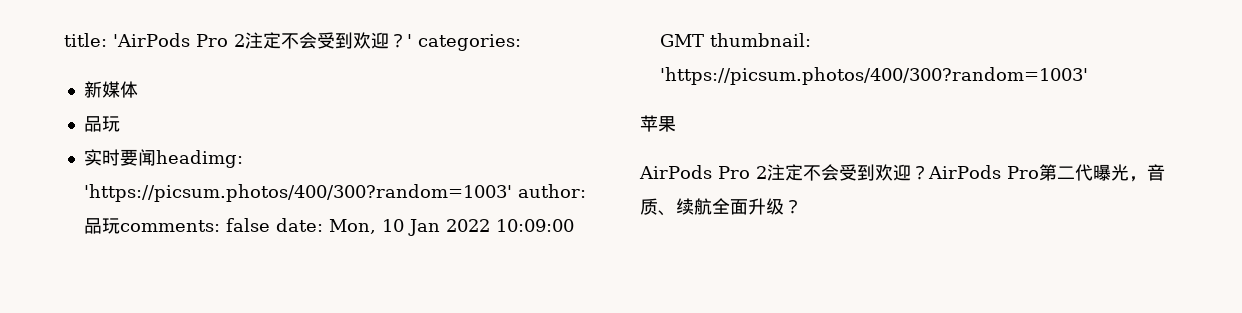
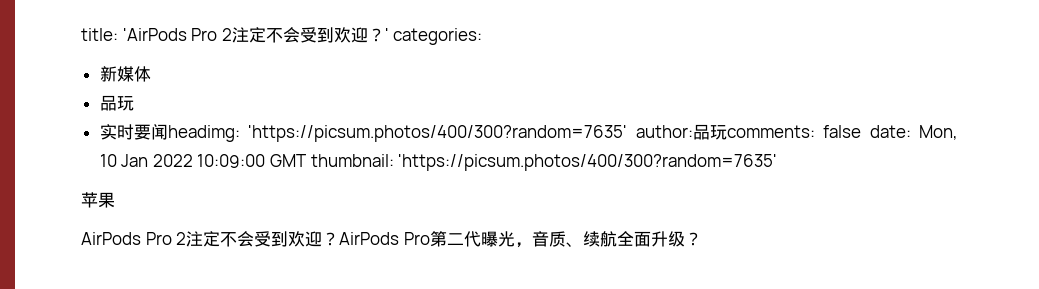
- 实时要闻headimg: 'https://picsum.photos/400/300?random=1003' author:品玩comments: false date: Mon, 10 Jan 2022 10:09:00 GMT thumbnail: 'https://picsum.photos/400/300?random=1003'
+ 实时要闻headimg: 'https://picsum.photos/400/300?random=7635' author:品玩comments: false date: Mon, 10 Jan 2022 10:09:00 GMT thumbnail: 'https://picsum.photos/400/300?random=7635'

